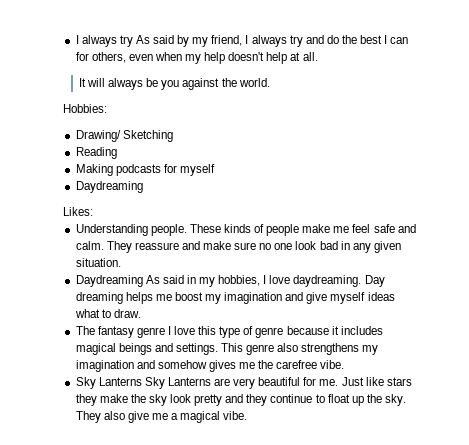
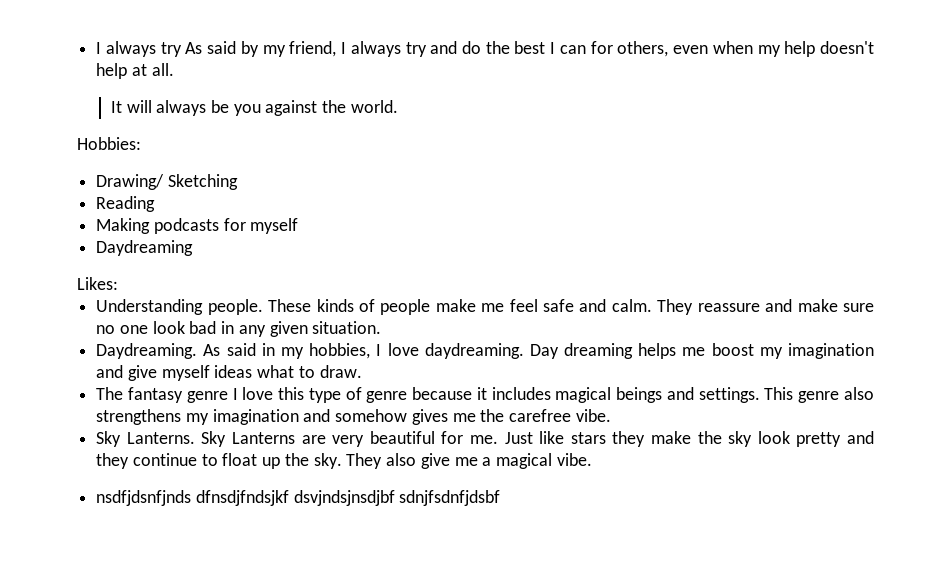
- Daydreaming As said in my hobbies, I love daydreaming.
+ Daydreaming. As said in my hobbies, I love daydreaming.
- Sky Lanterns Sky Lanterns are very beautiful for me.
+ Sky Lanterns. Sky Lanterns are very beautiful for me.
+ nsdfjdsnfjnds dfnsdjfndsjkf dsvjndsjnsdjbf sdnjfsdnfjdsbf

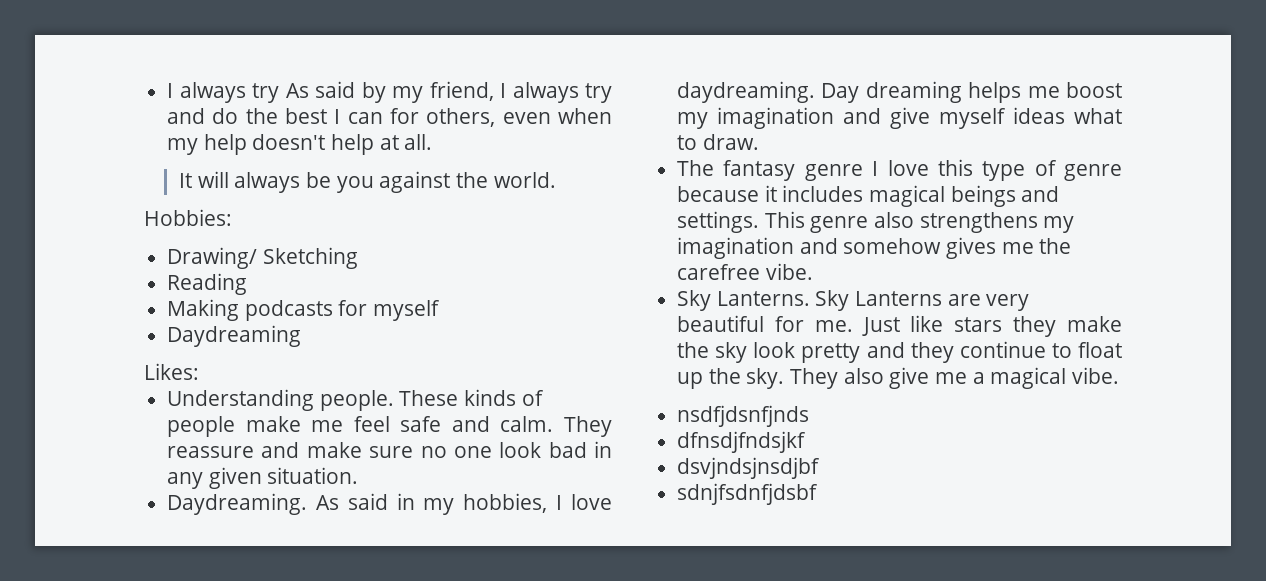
- nsdfjdsnfjnds dfnsdjfndsjkf dsvjndsjnsdjbf sdnjfsdnfjdsbf
+ nsdfjdsnfjnds
+ dfnsdjfndsjkf
+ dsvjndsjnsdjbf
+ sdnjfsdnfjdsbf

